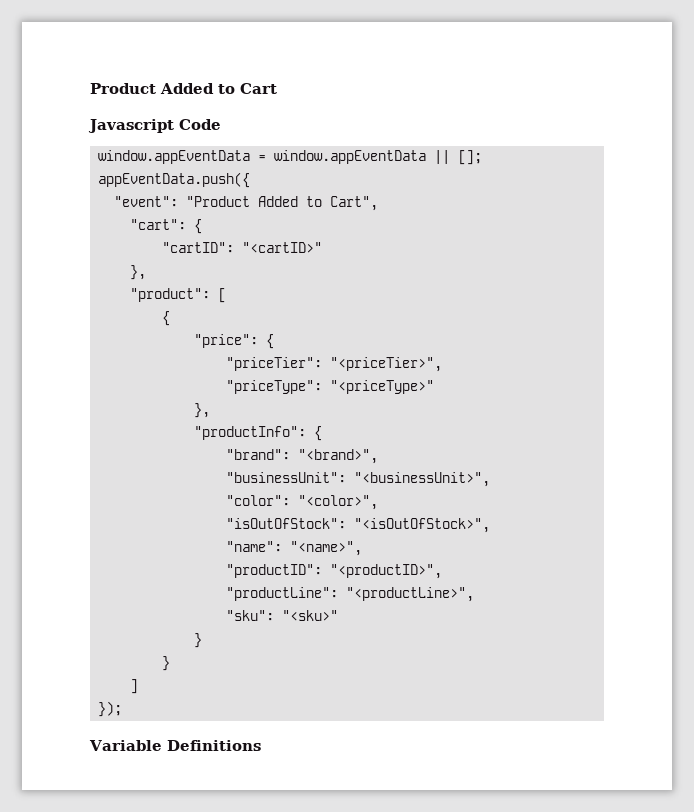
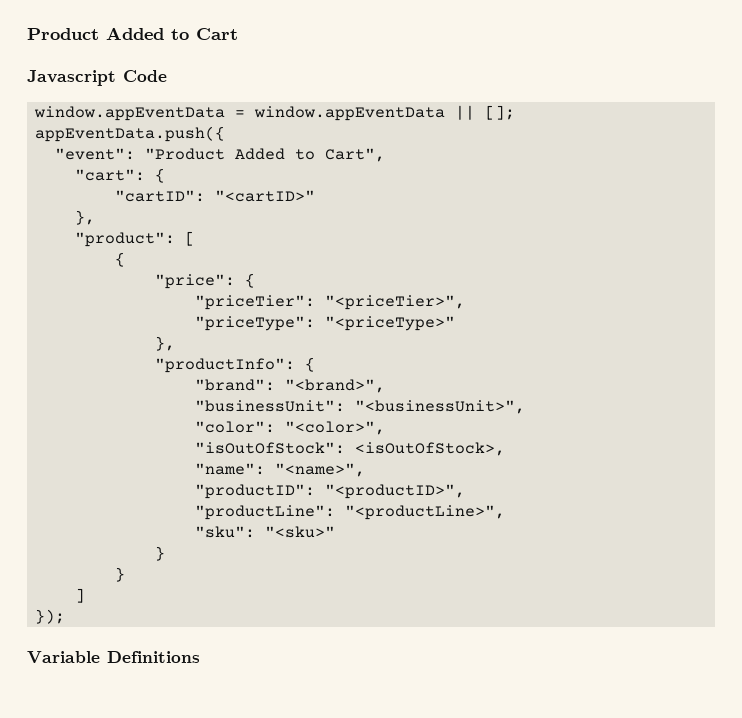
- "isOutOfStock": "<isOutOfStock>",
+ "isOutOfStock": <isOutOfStock>,

